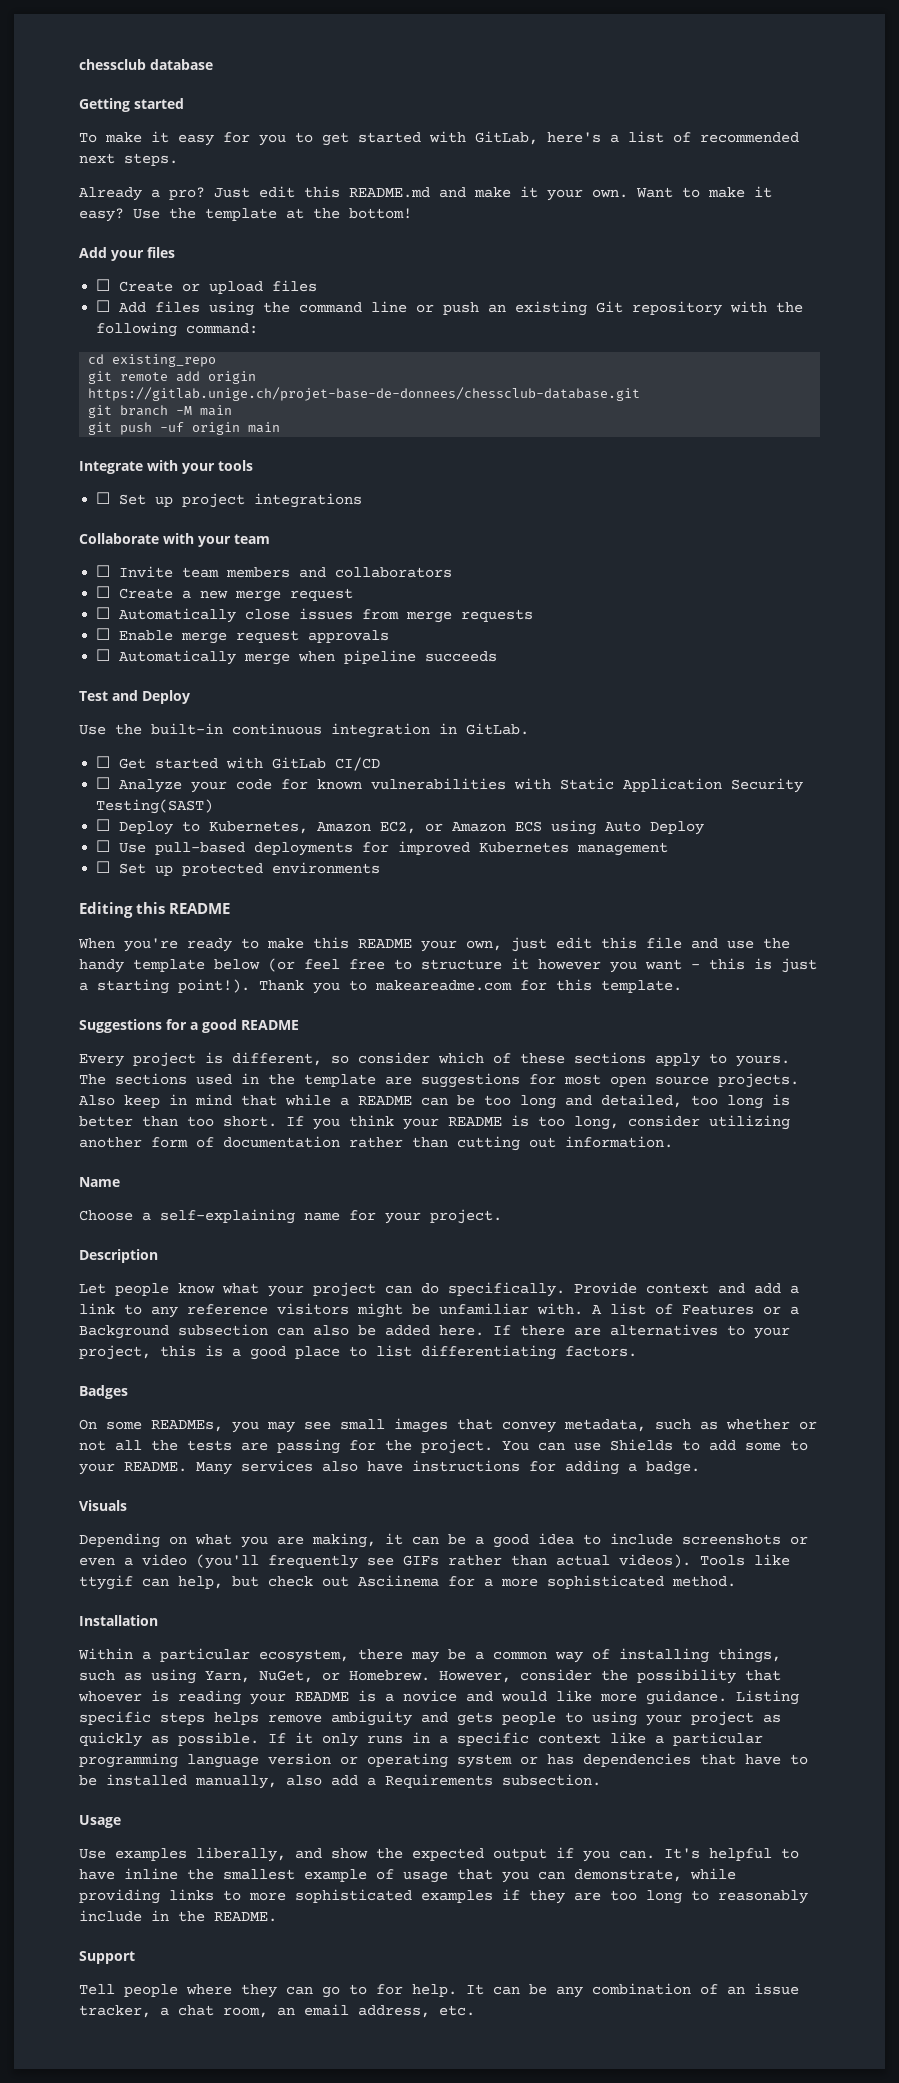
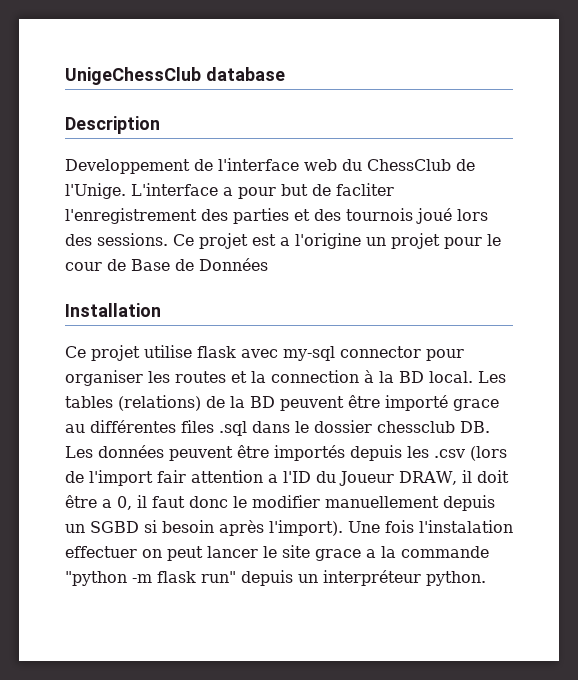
- chessclub database
+ UnigeChessClub database
- Getting started
- To make it easy for you to get started with GitLab, here's a list of recommended next steps.
- Already a pro? Just edit this README.md and make it your own. Want to make it easy? Use the template at the bottom!
- Add your files
- ☐ Create or upload files
- ☐ Add files using the command line or push an existing Git repository with the following command:
- cd existing_repo
- git remote add origin https://gitlab.unige.ch/projet-base-de-donnees/chessclub-database.git
- git branch -M main
- git push -uf origin main
- Integrate with your tools
- ☐ Set up project integrations
- Collaborate with your team
- ☐ Invite team members and collaborators
- ☐ Create a new merge request
- ☐ Automatically close issues from merge requests
- ☐ Enable merge request approvals
- ☐ Automatically merge when pipeline succeeds
- Test and Deploy
- Use the built-in continuous integration in GitLab.
- ☐ Get started with GitLab CI/CD
- ☐ Analyze your code for known vulnerabilities with Static Application Security Testing(SAST)
- ☐ Deploy to Kubernetes, Amazon EC2, or Amazon ECS using Auto Deploy
- ☐ Use pull-based deployments for improved Kubernetes management
- ☐ Set up protected environments
- Editing this README
- When you're ready to make this README your own, just edit this file and use the handy template below (or feel free to structure it however you want - this is just a starting point!). Thank you to makeareadme.com for this template.
- Suggestions for a good README
- Every project is different, so consider which of these sections apply to yours. The sections used in the template are suggestions for most open source projects. Also keep in mind that while a README can be too long and detailed, too long is better than too short. If you think your README is too long, consider utilizing another form of documentation rather than cutting out information.
- Name
- Choose a self-explaining name for your project.
  Description
- Let people know what your project can do specifically. Provide context and add a link to any reference visitors might be unfamiliar with. A list of Features or a Background subsection can also be added here. If there are alternatives to your project, this is a good place to list differentiating factors.
- Badges
- On some READMEs, you may see small images that convey metadata, such as whether or not all the tests are passing for the project. You can use Shields to add some to your README. Many services also have instructions for adding a badge.
- Visuals
- Depending on what you are making, it can be a good idea to include screenshots or even a video (you'll frequently see GIFs rather than actual videos). Tools like ttygif can help, but check out Asciinema for a more sophisticated method.
+ Developpement de l'interface web du ChessClub de l'Unige. L'interface a pour but de facliter l'enregistrement des parties et des tournois joué lors des sessions. Ce projet est a l'origine un projet pour le cour de Base de Données
  Installation
- Within a particular ecosystem, there may be a common way of installing things, such as using Yarn, NuGet, or Homebrew. However, consider the possibility that whoever is reading your README is a novice and would like more guidance. Listing specific steps helps remove ambiguity and gets people to using your project as quickly as possible. If it only runs in a specific context like a particular programming language version or operating system or has dependencies that have to be installed manually, also add a Requirements subsection.
- Usage
- Use examples liberally, and show the expected output if you can. It's helpful to have inline the smallest example of usage that you can demonstrate, while providing links to more sophisticated examples if they are too long to reasonably include in the README.
- Support
- Tell people where they can go to for help. It can be any combination of an issue tracker, a chat room, an email address, etc.
+ Ce projet utilise flask avec my-sql connector pour organiser les routes et la connection à la BD local. Les tables (relations) de la BD peuvent être importé grace au différentes files .sql dans le dossier chessclub DB. Les données peuvent être importés depuis les .csv (lors de l'import fair attention a l'ID du Joueur DRAW, il doit être a 0, il faut donc le modifier manuellement depuis un SGBD si besoin après l'import). Une fois l'instalation effectuer on peut lancer le site grace a la commande "python -m flask run" depuis un interpréteur python.

